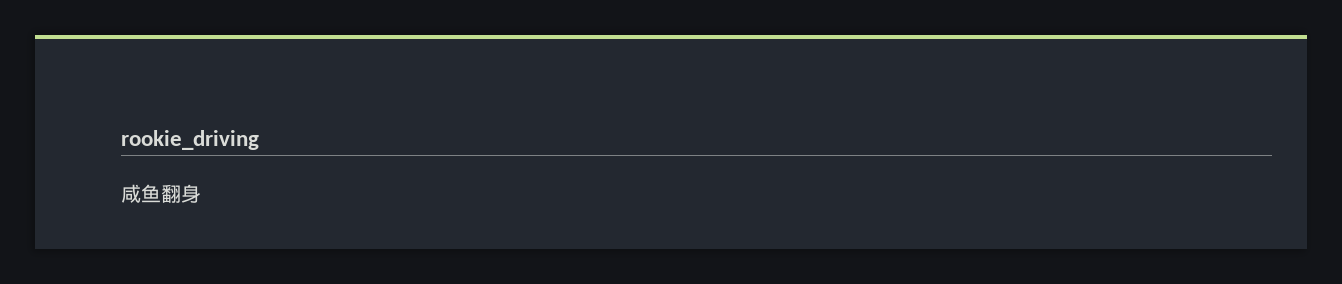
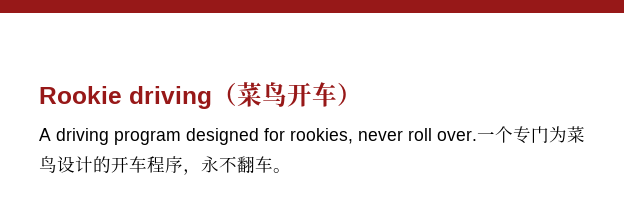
- rookie_driving
- 咸鱼翻身
+ Rookie driving（菜鸟开车）
+ A driving program designed for rookies, never roll over.一个专门为菜鸟设计的开车程序，永不翻车。

